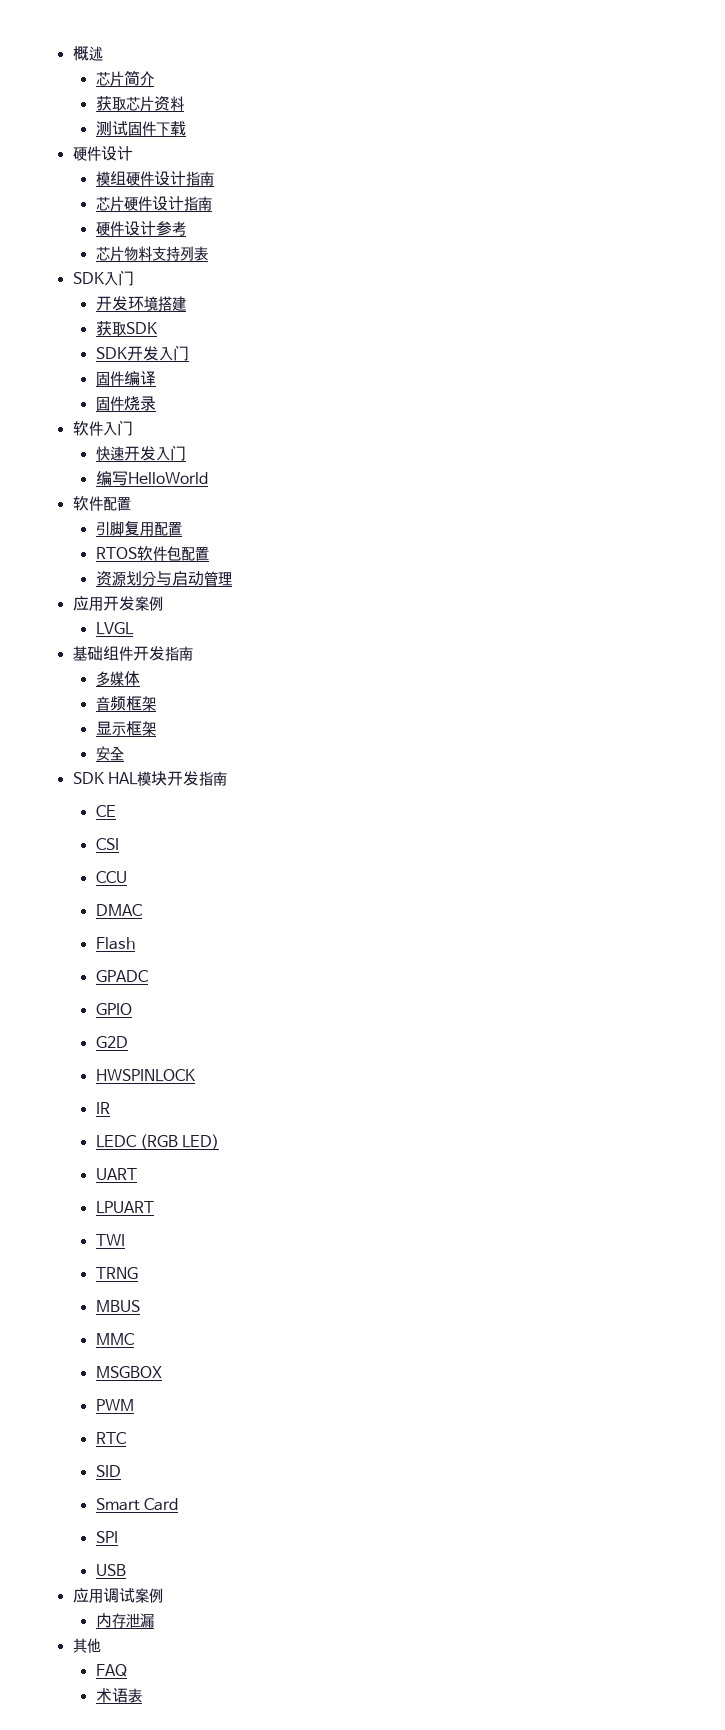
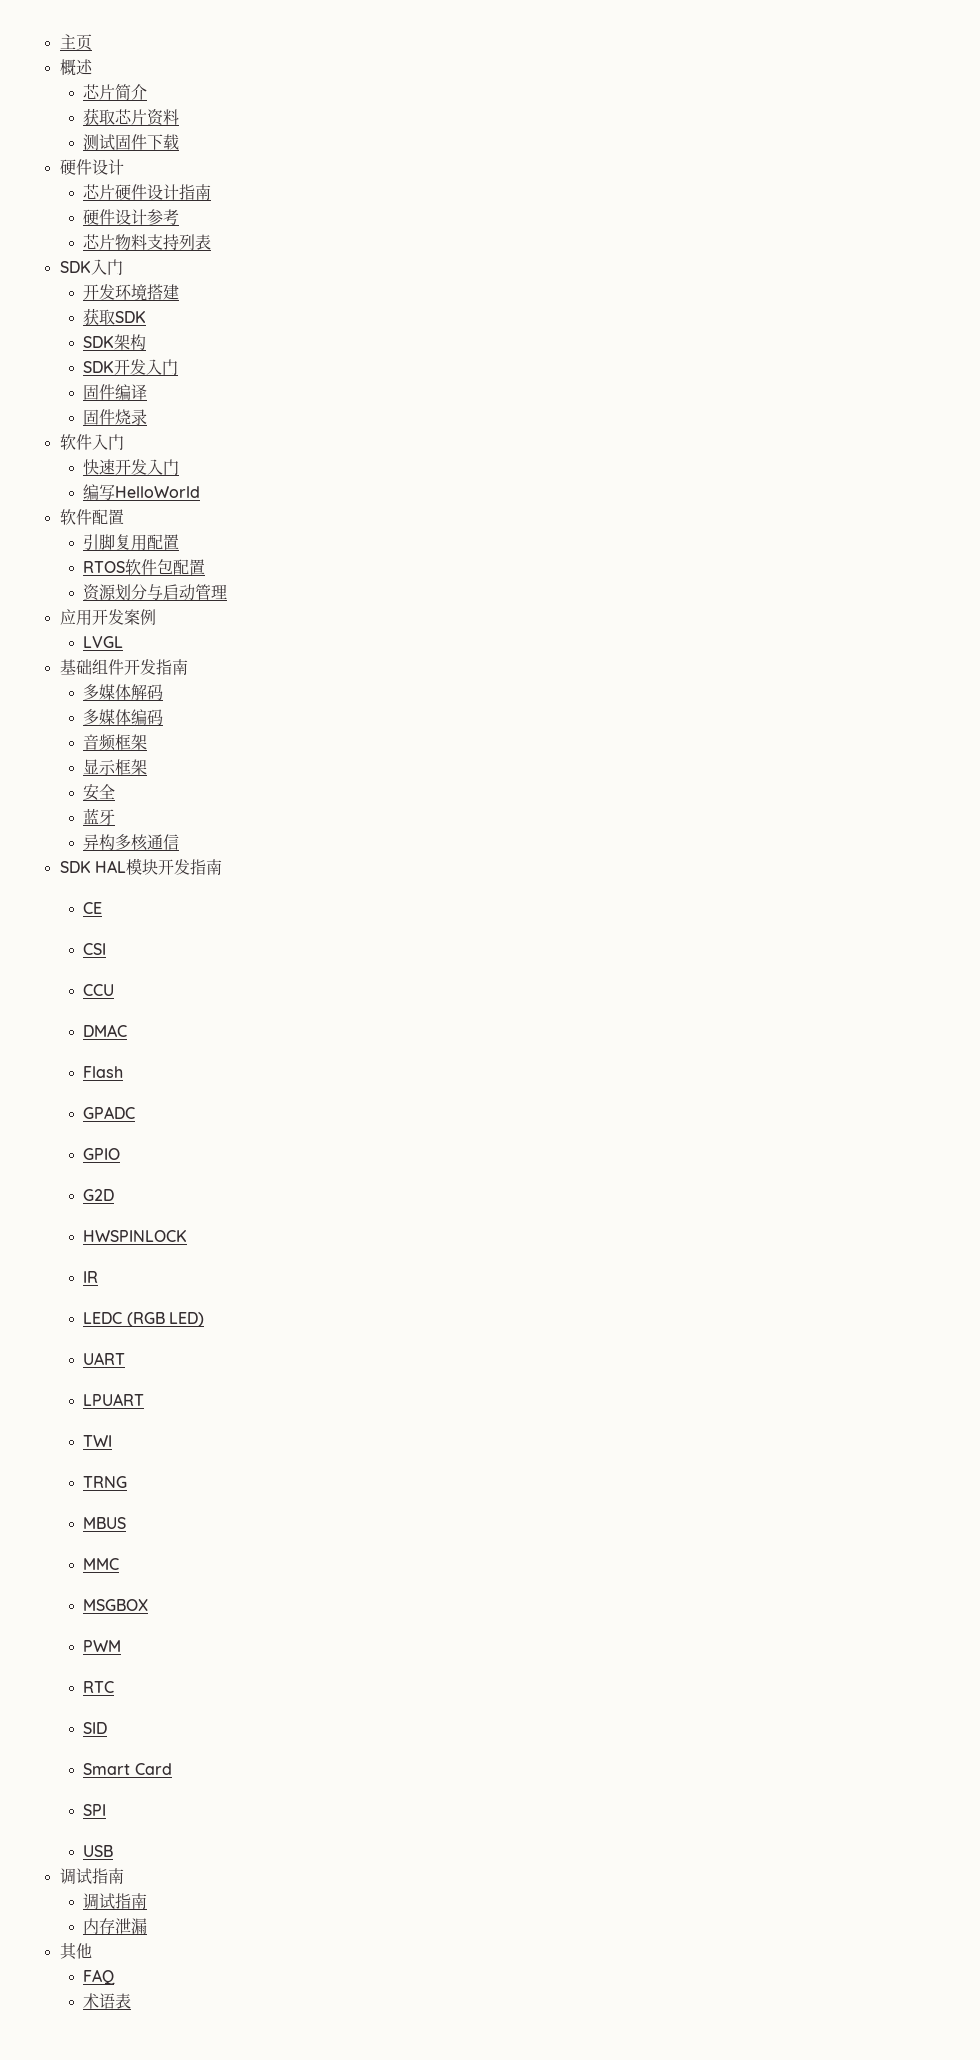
+ 主页
- 模组硬件设计指南
+ SDK架构
- 多媒体
+ 多媒体解码
+ 多媒体编码
+ 蓝牙
+ 异构多核通信
  USB
- 应用调试案例
+ 调试指南
+ 调试指南

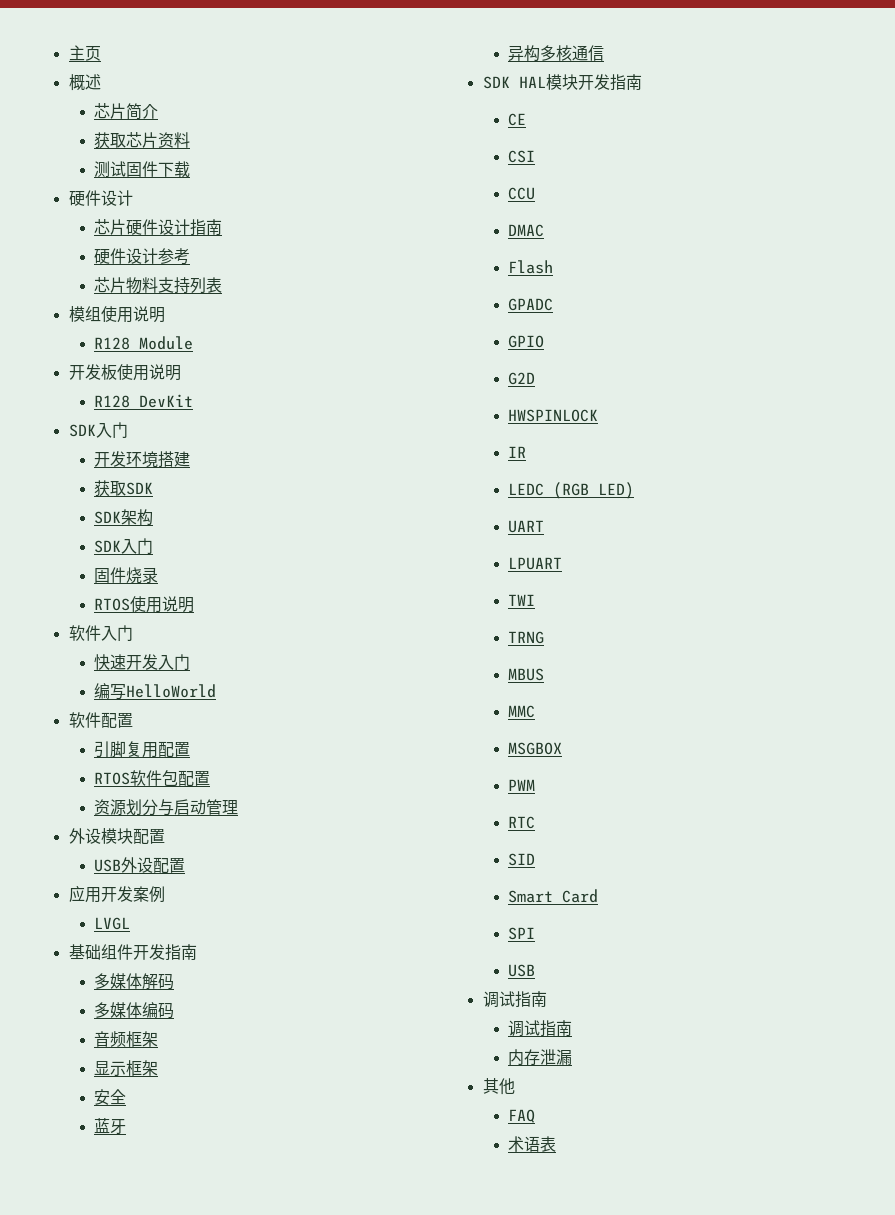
+ 模组使用说明
+ R128 Module
+ 开发板使用说明
+ R128 DevKit
  SDK架构
- SDK开发入门
- 固件编译
+ SDK入门
+ RTOS使用说明
+ 外设模块配置
+ USB外设配置

